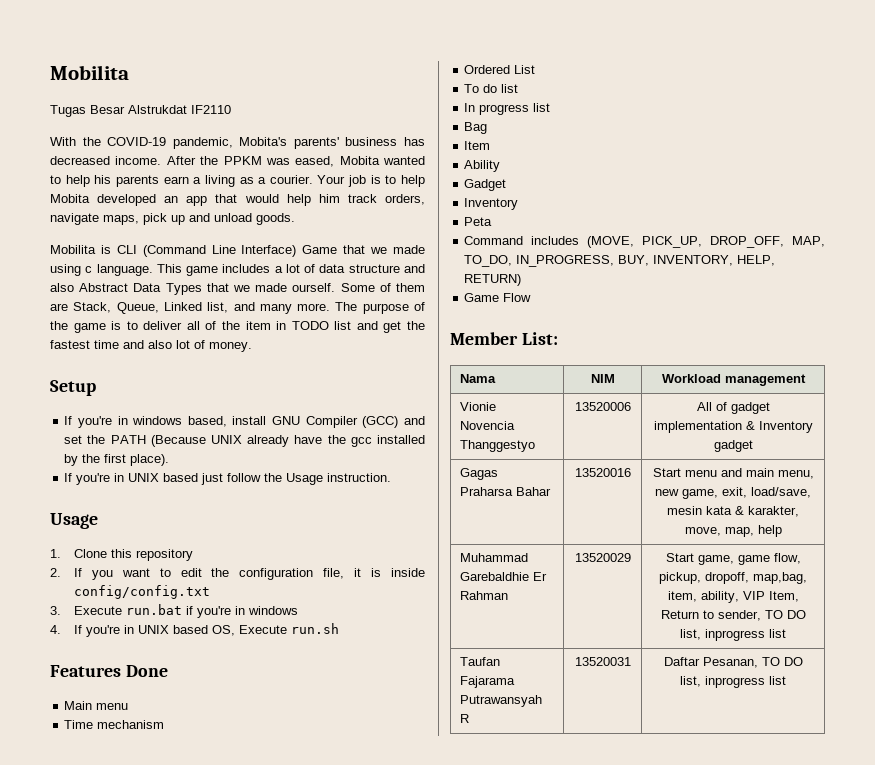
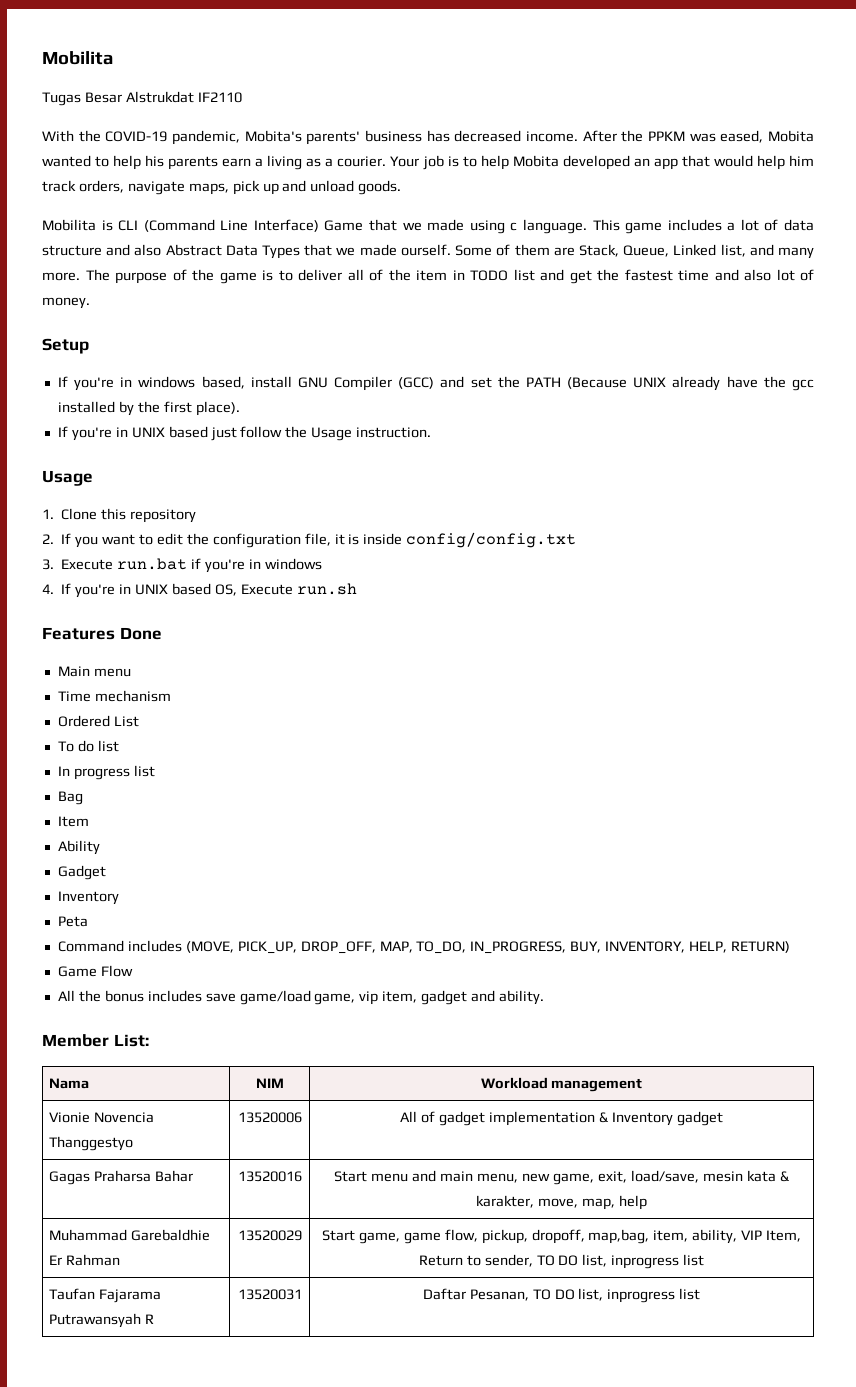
+ All the bonus includes save game/load game, vip item, gadget and ability.

